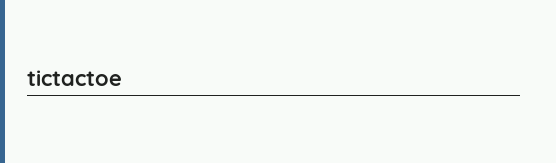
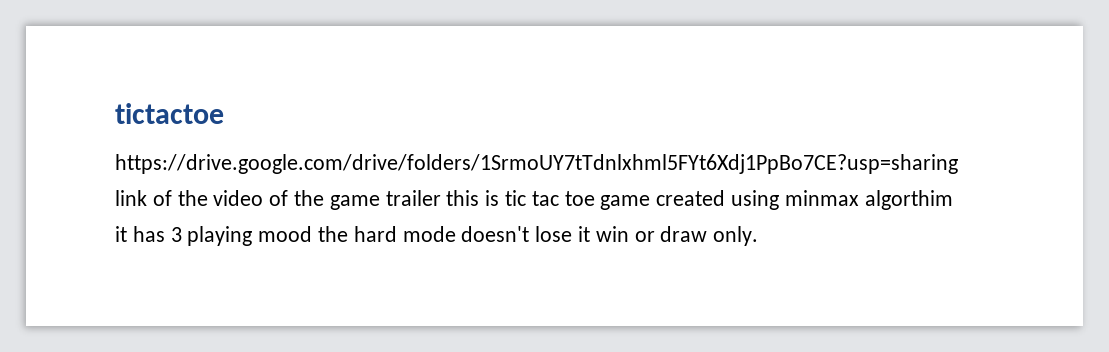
+ https://drive.google.com/drive/folders/1SrmoUY7tTdnlxhml5FYt6Xdj1PpBo7CE?usp=sharing link of the video of the game trailer this is tic tac toe game created using minmax algorthim it has 3 playing mood the hard mode doesn't lose it win or draw only.

